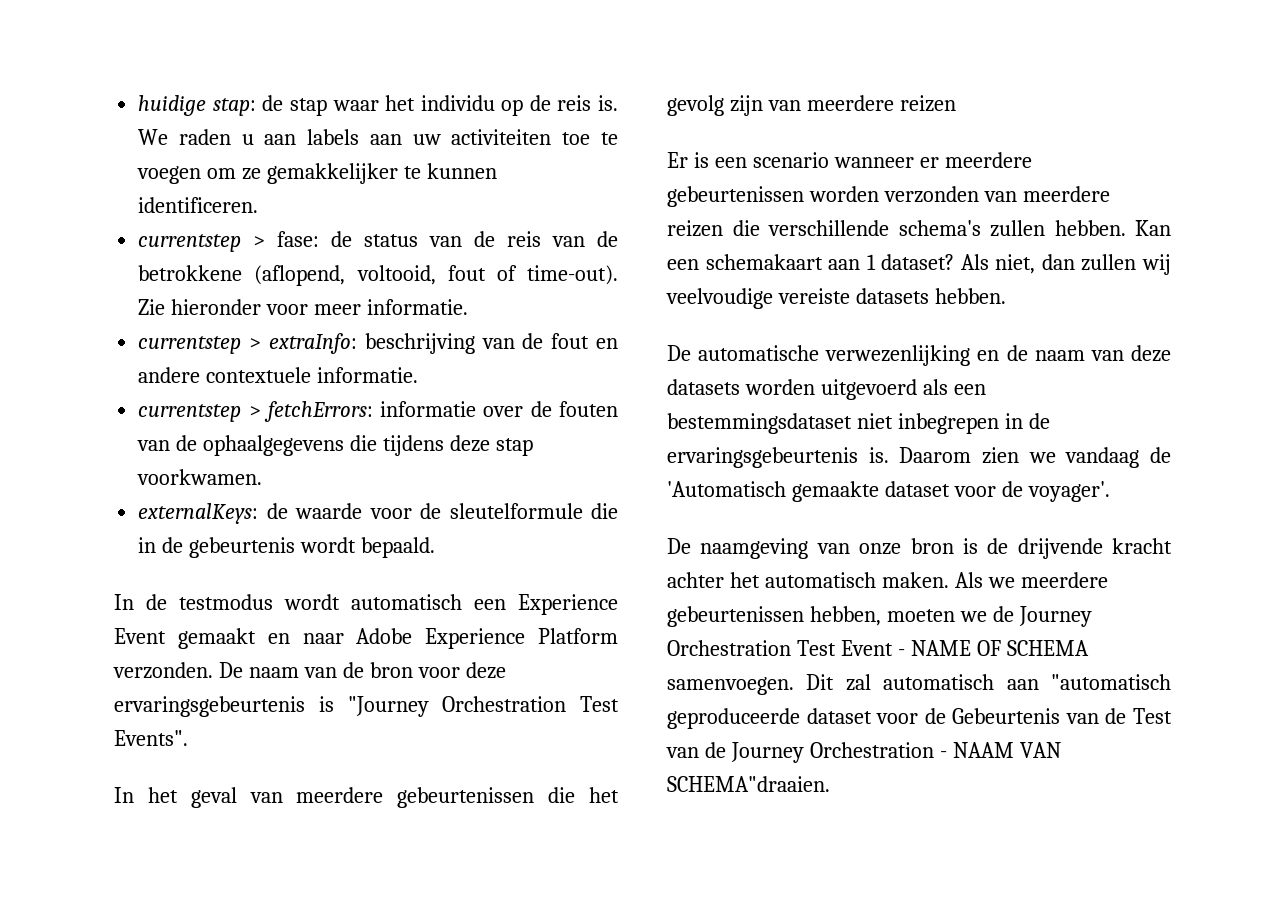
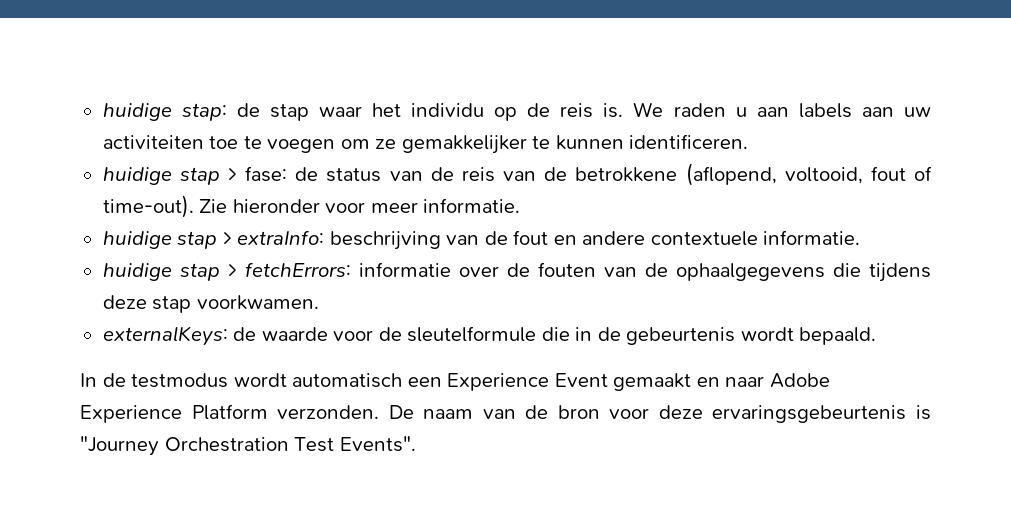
- currentstep > fase: de status van de reis van de betrokkene (aflopend, voltooid, fout of time-out).
+ huidige stap > fase: de status van de reis van de betrokkene (aflopend, voltooid, fout of time-out).
- currentstep > extraInfo: beschrijving van de fout en andere contextuele informatie.
+ huidige stap > extraInfo: beschrijving van de fout en andere contextuele informatie.
- currentstep > fetchErrors: informatie over de fouten van de ophaalgegevens die tijdens deze stap voorkwamen.
+ huidige stap > fetchErrors: informatie over de fouten van de ophaalgegevens die tijdens deze stap voorkwamen.
- In het geval van meerdere gebeurtenissen die het gevolg zijn van meerdere reizen
- Er is een scenario wanneer er meerdere gebeurtenissen worden verzonden van meerdere reizen die verschillende schema's zullen hebben. Kan een schemakaart aan 1 dataset? Als niet, dan zullen wij veelvoudige vereiste datasets hebben.
- De automatische verwezenlijking en de naam van deze datasets worden uitgevoerd als een bestemmingsdataset niet inbegrepen in de ervaringsgebeurtenis is. Daarom zien we vandaag de 'Automatisch gemaakte dataset voor de voyager'.
- De naamgeving van onze bron is de drijvende kracht achter het automatisch maken. Als we meerdere gebeurtenissen hebben, moeten we de Journey Orchestration Test Event - NAME OF SCHEMA samenvoegen. Dit zal automatisch aan "automatisch geproduceerde dataset voor de Gebeurtenis van de Test van de Journey Orchestration - NAAM VAN SCHEMA"draaien.

